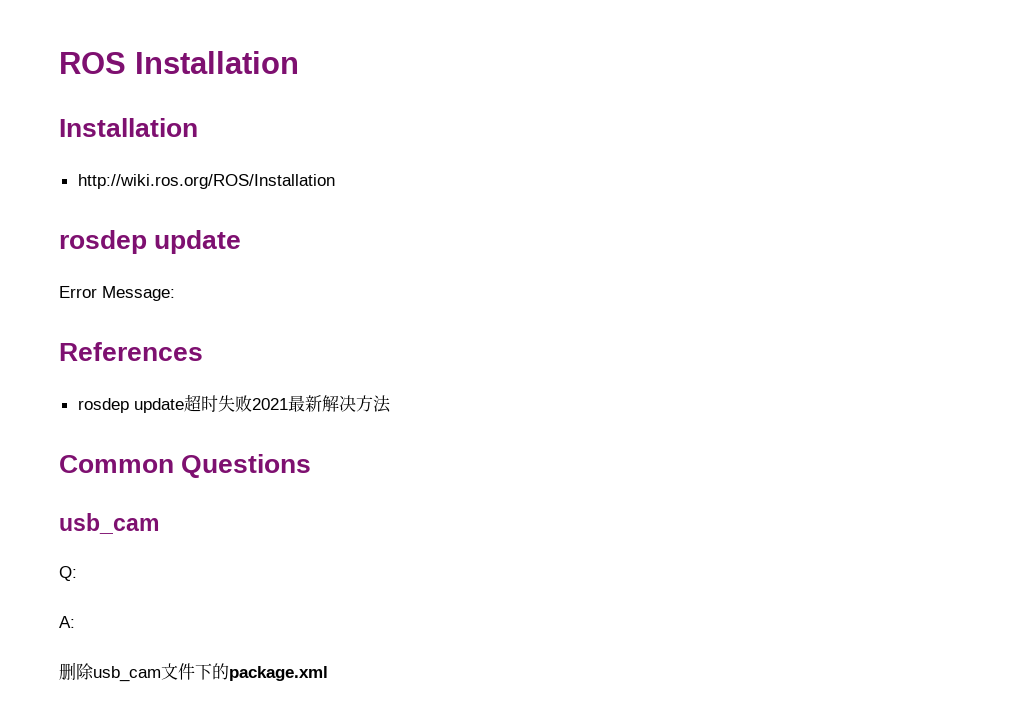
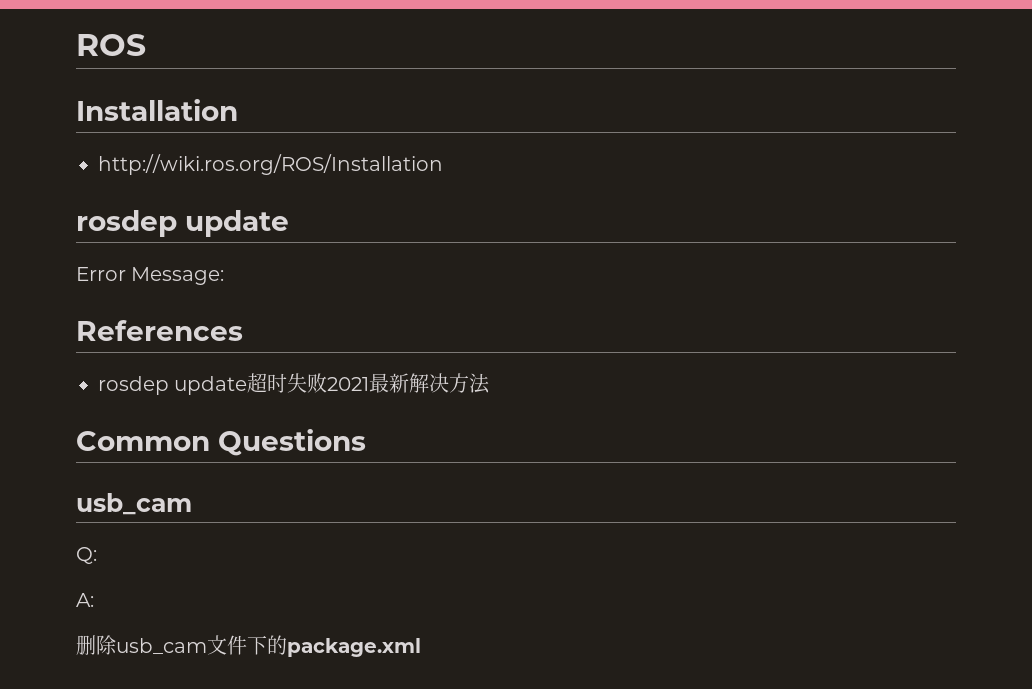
- ROS Installation
+ ROS

